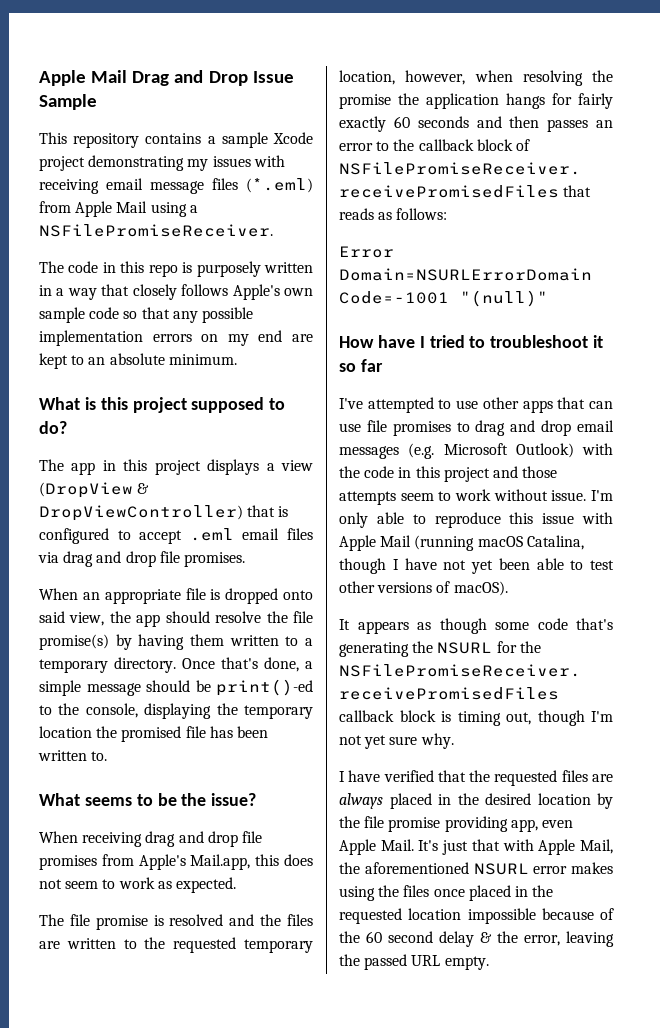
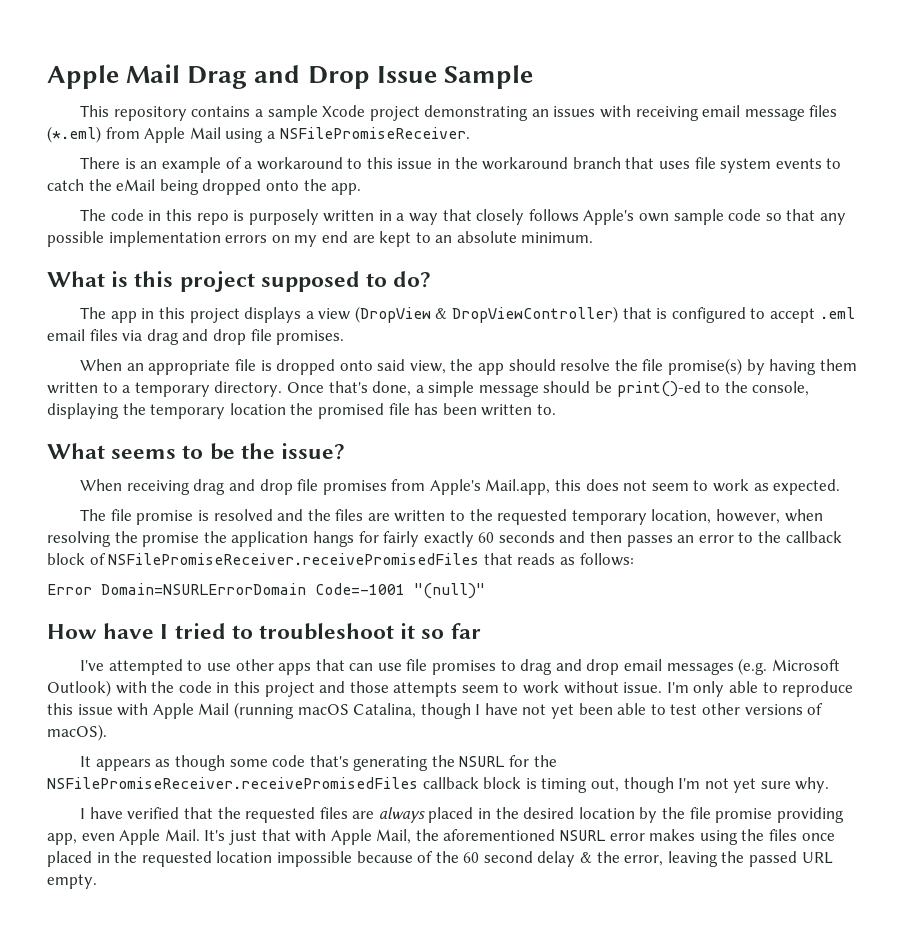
- This repository contains a sample Xcode project demonstrating my issues with receiving email message files (*.eml) from Apple Mail using a NSFilePromiseReceiver.
+ This repository contains a sample Xcode project demonstrating an issues with receiving email message files (*.eml) from Apple Mail using a NSFilePromiseReceiver.
+ There is an example of a workaround to this issue in the workaround branch that uses file system events to catch the eMail being dropped onto the app.

